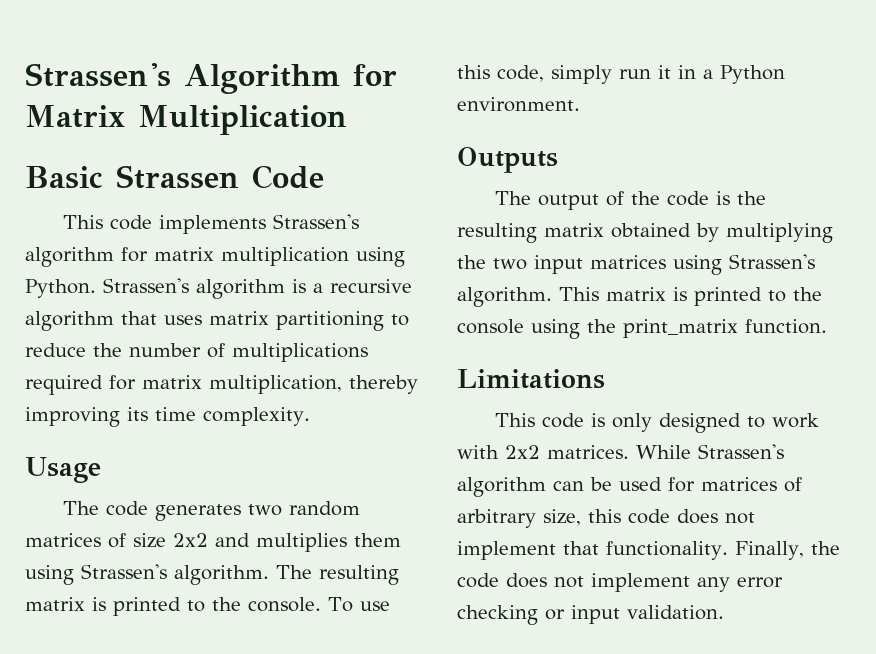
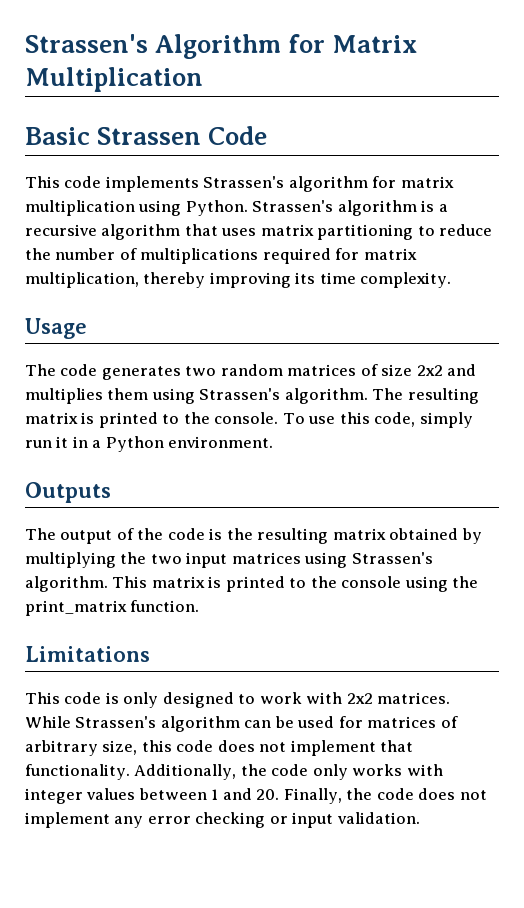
- Finally, the code does not implement any error checking or input validation.
+ Additionally, the code only works with integer values between 1 and 20. Finally, the code does not implement any error checking or input validation.

